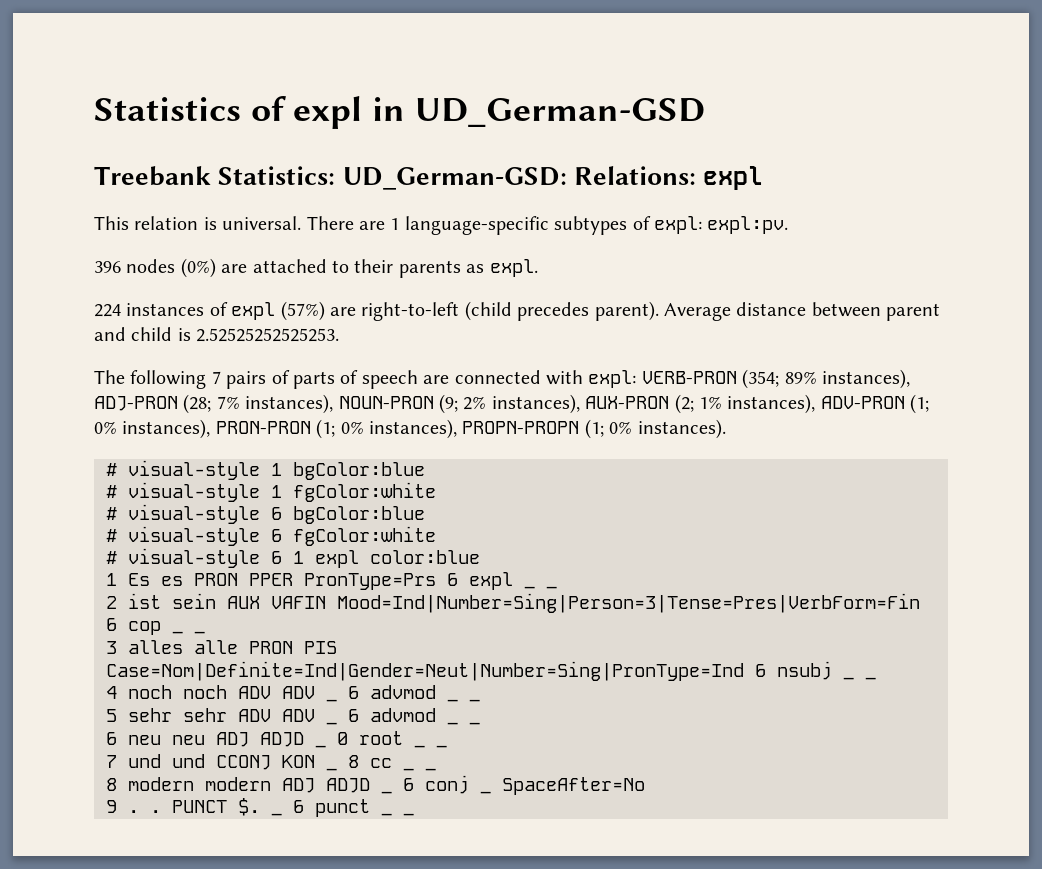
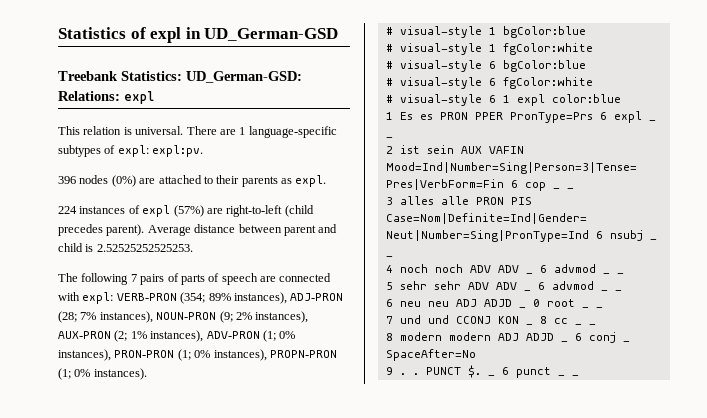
- The following 7 pairs of parts of speech are connected with expl: VERB-PRON (354; 89% instances), ADJ-PRON (28; 7% instances), NOUN-PRON (9; 2% instances), AUX-PRON (2; 1% instances), ADV-PRON (1; 0% instances), PRON-PRON (1; 0% instances), PROPN-PROPN (1; 0% instances).
+ The following 7 pairs of parts of speech are connected with expl: VERB-PRON (354; 89% instances), ADJ-PRON (28; 7% instances), NOUN-PRON (9; 2% instances), AUX-PRON (2; 1% instances), ADV-PRON (1; 0% instances), PRON-PRON (1; 0% instances), PROPN-PRON (1; 0% instances).

